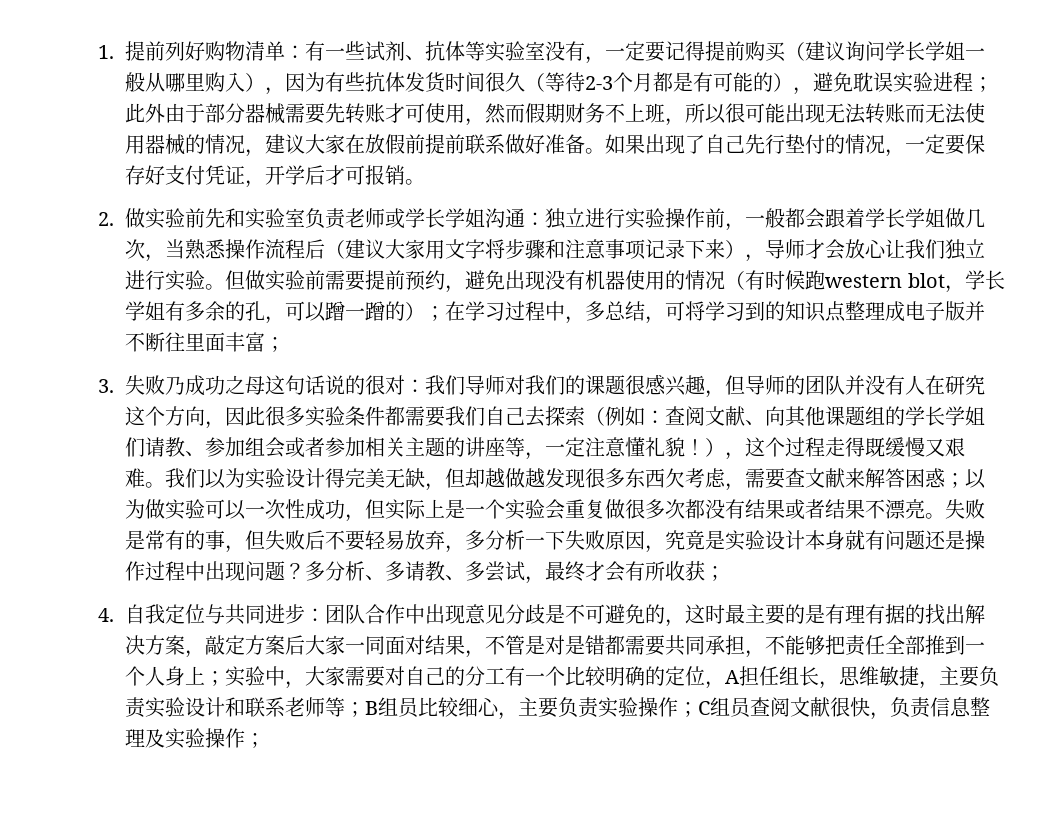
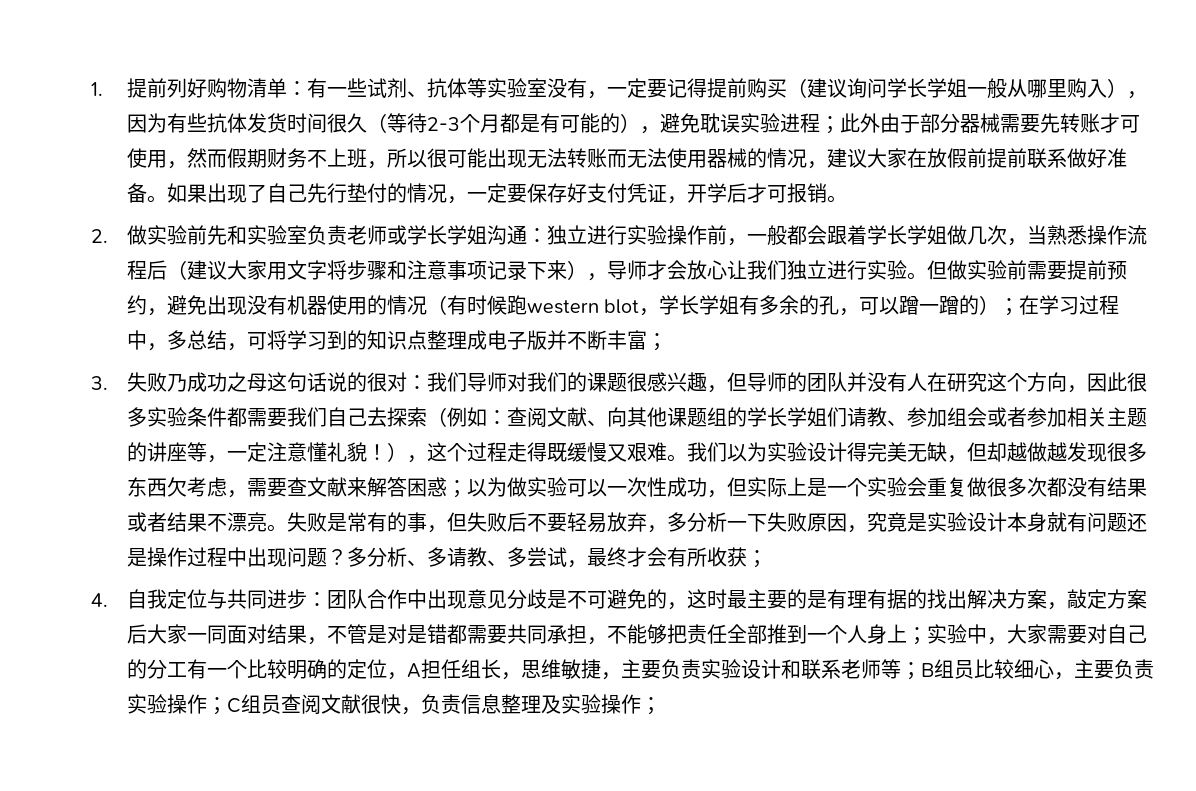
- 但做实验前需要提前预约，避免出现没有机器使用的情况（有时候跑western blot，学长学姐有多余的孔，可以蹭一蹭的）；在学习过程中，多总结，可将学习到的知识点整理成电子版并不断往里面丰富；
+ 但做实验前需要提前预约，避免出现没有机器使用的情况（有时候跑western blot，学长学姐有多余的孔，可以蹭一蹭的）；在学习过程中，多总结，可将学习到的知识点整理成电子版并不断丰富；

